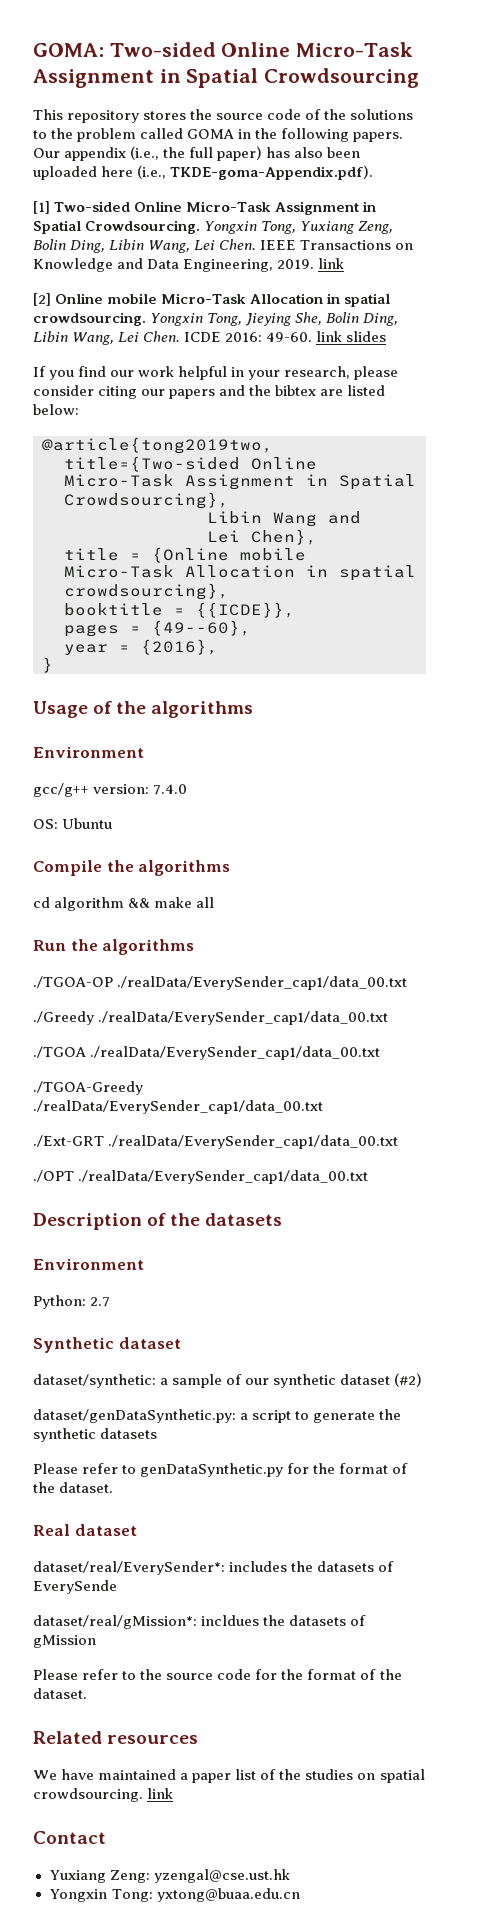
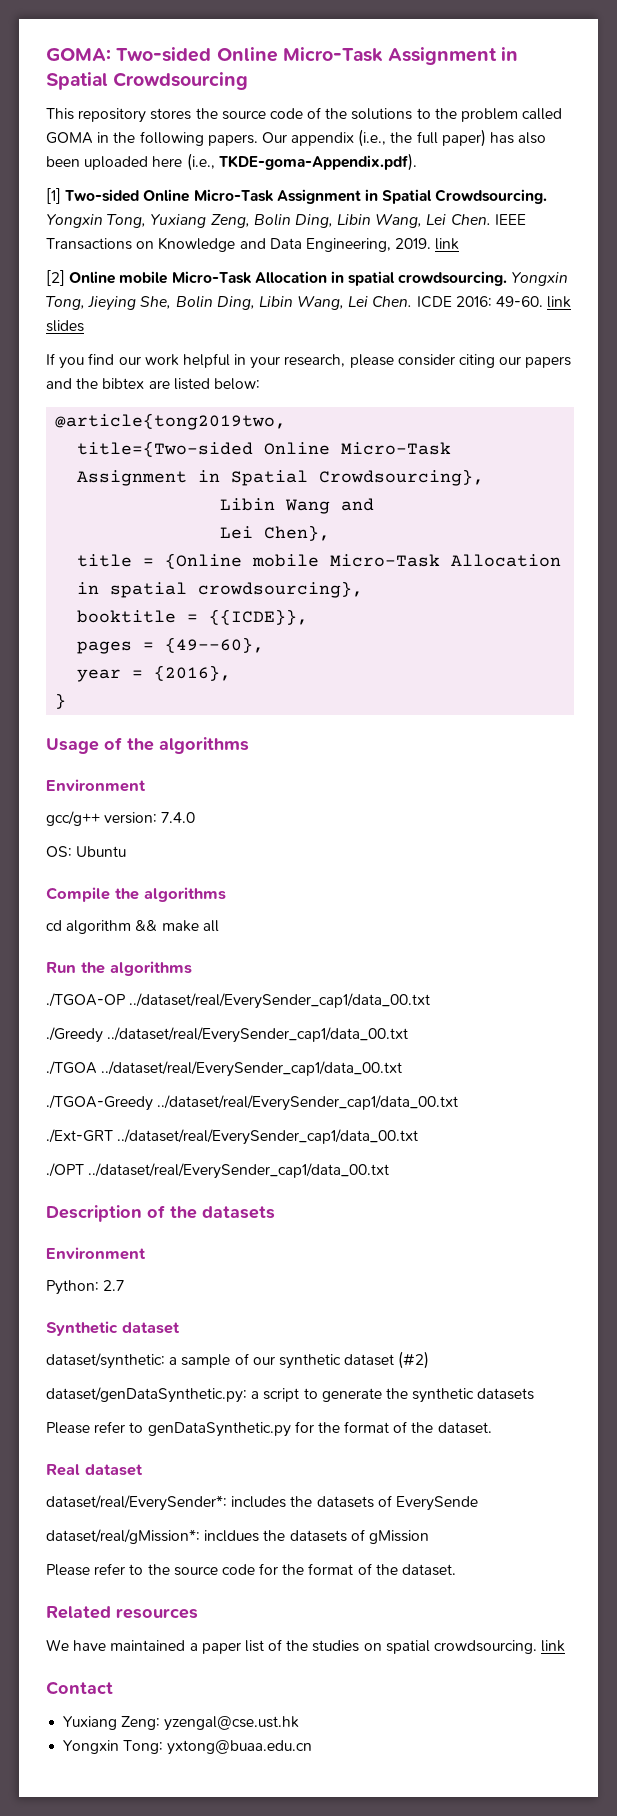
- ./TGOA-OP ./realData/EverySender_cap1/data_00.txt
+ ./TGOA-OP ../dataset/real/EverySender_cap1/data_00.txt
- ./Greedy ./realData/EverySender_cap1/data_00.txt
+ ./Greedy ../dataset/real/EverySender_cap1/data_00.txt
- ./TGOA ./realData/EverySender_cap1/data_00.txt
+ ./TGOA ../dataset/real/EverySender_cap1/data_00.txt
- ./TGOA-Greedy ./realData/EverySender_cap1/data_00.txt
+ ./TGOA-Greedy ../dataset/real/EverySender_cap1/data_00.txt
- ./Ext-GRT ./realData/EverySender_cap1/data_00.txt
+ ./Ext-GRT ../dataset/real/EverySender_cap1/data_00.txt
- ./OPT ./realData/EverySender_cap1/data_00.txt
+ ./OPT ../dataset/real/EverySender_cap1/data_00.txt

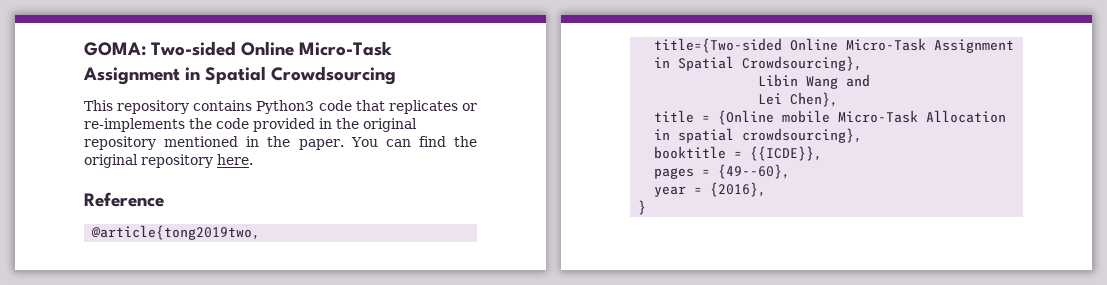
- This repository stores the source code of the solutions to the problem called GOMA in the following papers. Our appendix (i.e., the full paper) has also been uploaded here (i.e., TKDE-goma-Appendix.pdf).
- [1] Two-sided Online Micro-Task Assignment in Spatial Crowdsourcing. Yongxin Tong, Yuxiang Zeng, Bolin Ding, Libin Wang, Lei Chen. IEEE Transactions on Knowledge and Data Engineering, 2019. link
- [2] Online mobile Micro-Task Allocation in spatial crowdsourcing. Yongxin Tong, Jieying She, Bolin Ding, Libin Wang, Lei Chen. ICDE 2016: 49-60. link slides
- If you find our work helpful in your research, please consider citing our papers and the bibtex are listed below:
+ This repository contains Python3 code that replicates or re-implements the code provided in the original repository mentioned in the paper. You can find the original repository here.
+ Reference
- Usage of the algorithms
- Environment
- gcc/g++ version: 7.4.0
- OS: Ubuntu
- Compile the algorithms
- cd algorithm && make all
- Run the algorithms
- ./TGOA-OP ../dataset/real/EverySender_cap1/data_00.txt
- ./Greedy ../dataset/real/EverySender_cap1/data_00.txt
- ./TGOA ../dataset/real/EverySender_cap1/data_00.txt
- ./TGOA-Greedy ../dataset/real/EverySender_cap1/data_00.txt
- ./Ext-GRT ../dataset/real/EverySender_cap1/data_00.txt
- ./OPT ../dataset/real/EverySender_cap1/data_00.txt
- Description of the datasets
- Environment
- Python: 2.7
- Synthetic dataset
- dataset/synthetic: a sample of our synthetic dataset (#2)
- dataset/genDataSynthetic.py: a script to generate the synthetic datasets
- Please refer to genDataSynthetic.py for the format of the dataset.
- Real dataset
- dataset/real/EverySender*: includes the datasets of EverySende
- dataset/real/gMission*: incldues the datasets of gMission
- Please refer to the source code for the format of the dataset.
- Related resources
- We have maintained a paper list of the studies on spatial crowdsourcing. link
- Contact
- Yuxiang Zeng: yzengal@cse.ust.hk
- Yongxin Tong: yxtong@buaa.edu.cn

